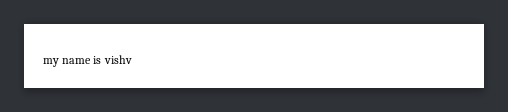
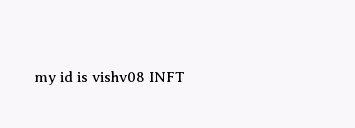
- my name is vishv
+ my id is vishv08 INFT

